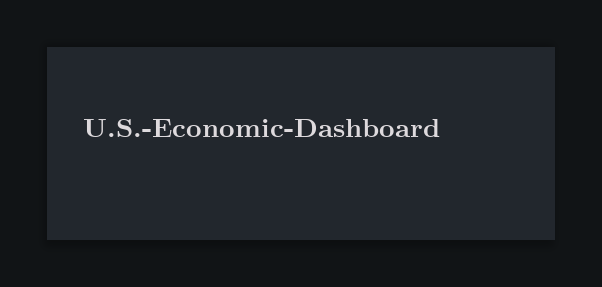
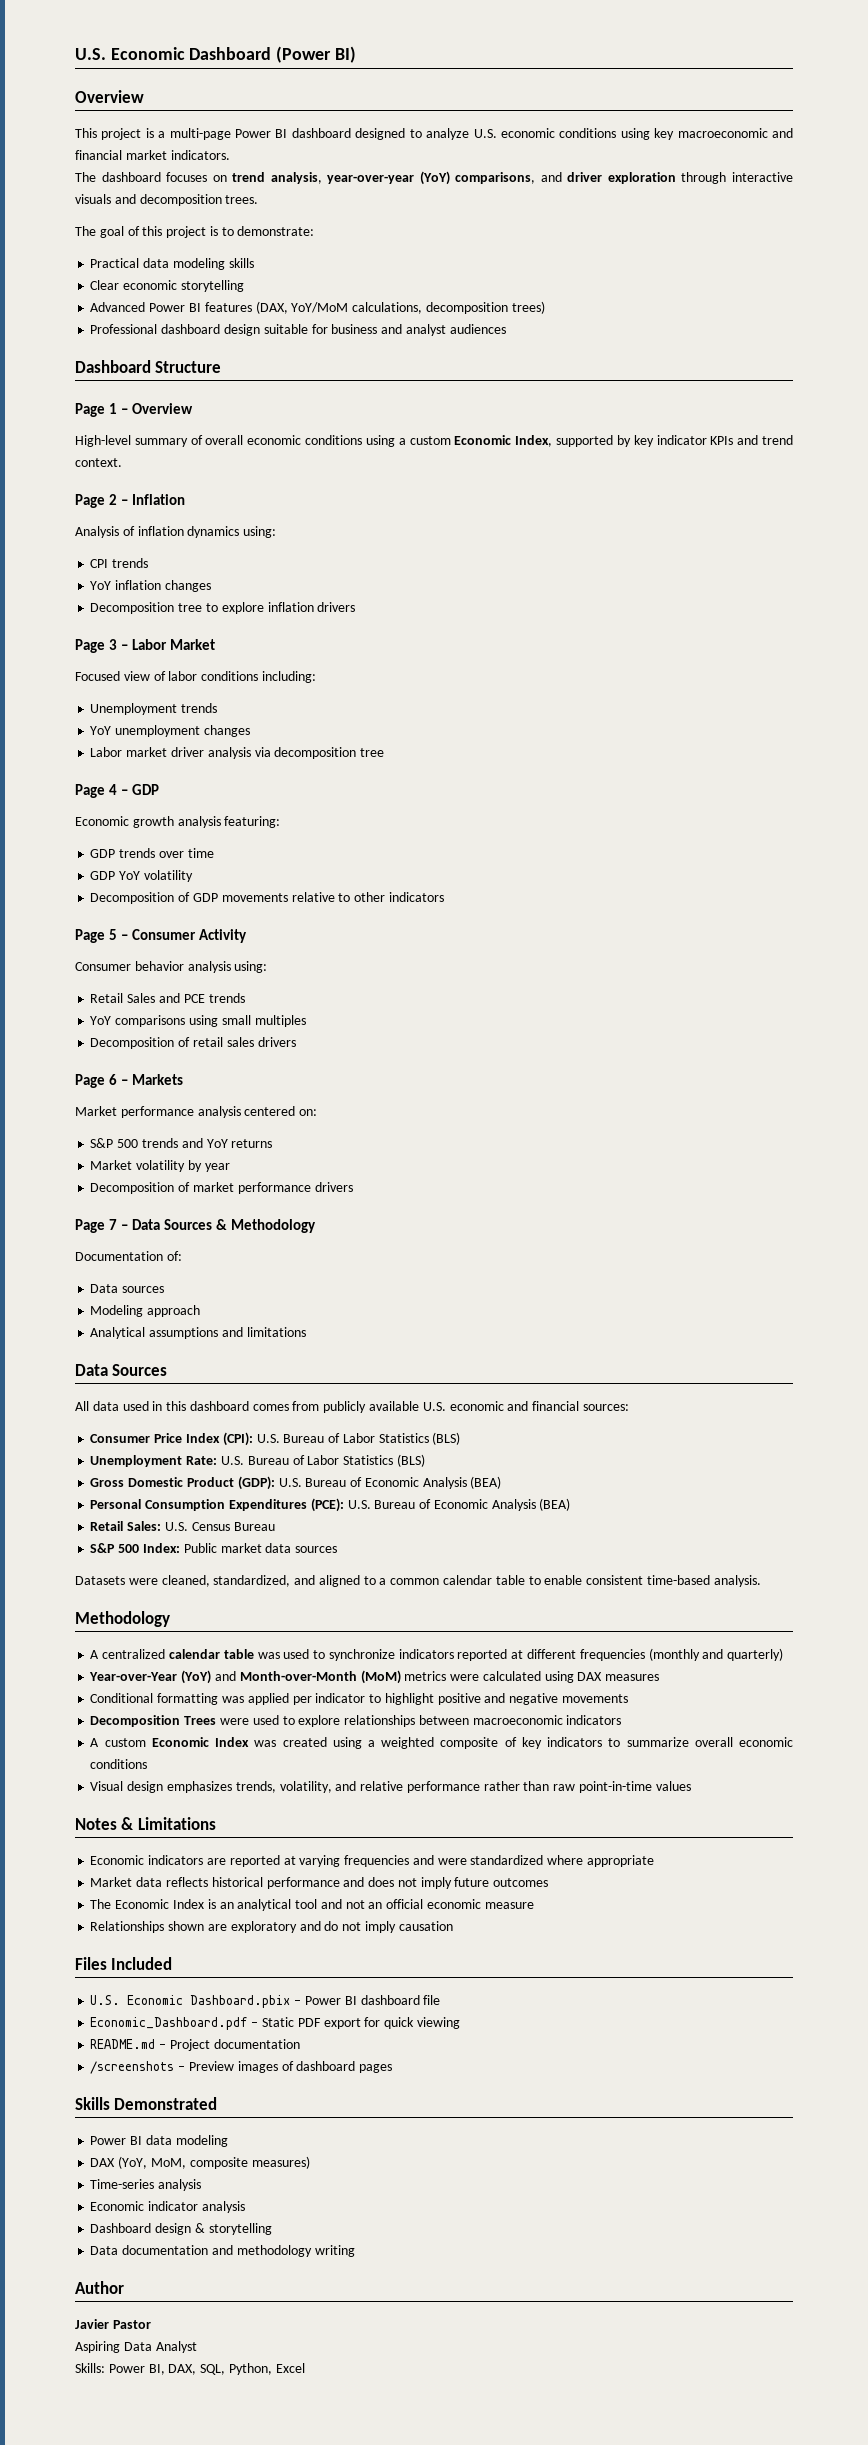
- U.S.-Economic-Dashboard
+ U.S. Economic Dashboard (Power BI)
+ Overview
+ This project is a multi-page Power BI dashboard designed to analyze U.S. economic conditions using key macroeconomic and financial market indicators.
+ The dashboard focuses on trend analysis, year-over-year (YoY) comparisons, and driver exploration through interactive visuals and decomposition trees.
+ The goal of this project is to demonstrate:
+ Practical data modeling skills
+ Clear economic storytelling
+ Advanced Power BI features (DAX, YoY/MoM calculations, decomposition trees)
+ Professional dashboard design suitable for business and analyst audiences
+ Dashboard Structure
+ Page 1 – Overview
+ High-level summary of overall economic conditions using a custom Economic Index, supported by key indicator KPIs and trend context.
+ Page 2 – Inflation
+ Analysis of inflation dynamics using:
+ CPI trends
+ YoY inflation changes
+ Decomposition tree to explore inflation drivers
+ Page 3 – Labor Market
+ Focused view of labor conditions including:
+ Unemployment trends
+ YoY unemployment changes
+ Labor market driver analysis via decomposition tree
+ Page 4 – GDP
+ Economic growth analysis featuring:
+ GDP trends over time
+ GDP YoY volatility
+ Decomposition of GDP movements relative to other indicators
+ Page 5 – Consumer Activity
+ Consumer behavior analysis using:
+ Retail Sales and PCE trends
+ YoY comparisons using small multiples
+ Decomposition of retail sales drivers
+ Page 6 – Markets
+ Market performance analysis centered on:
+ S&P 500 trends and YoY returns
+ Market volatility by year
+ Decomposition of market performance drivers
+ Page 7 – Data Sources & Methodology
+ Documentation of:
+ Data sources
+ Modeling approach
+ Analytical assumptions and limitations
+ Data Sources
+ All data used in this dashboard comes from publicly available U.S. economic and financial sources:
+ Consumer Price Index (CPI): U.S. Bureau of Labor Statistics (BLS)
+ Unemployment Rate: U.S. Bureau of Labor Statistics (BLS)
+ Gross Domestic Product (GDP): U.S. Bureau of Economic Analysis (BEA)
+ Personal Consumption Expenditures (PCE): U.S. Bureau of Economic Analysis (BEA)
+ Retail Sales: U.S. Census Bureau
+ S&P 500 Index: Public market data sources
+ Datasets were cleaned, standardized, and aligned to a common calendar table to enable consistent time-based analysis.
+ Methodology
+ A centralized calendar table was used to synchronize indicators reported at different frequencies (monthly and quarterly)
+ Year-over-Year (YoY) and Month-over-Month (MoM) metrics were calculated using DAX measures
+ Conditional formatting was applied per indicator to highlight positive and negative movements
+ Decomposition Trees were used to explore relationships between macroeconomic indicators
+ A custom Economic Index was created using a weighted composite of key indicators to summarize overall economic conditions
+ Visual design emphasizes trends, volatility, and relative performance rather than raw point-in-time values
+ Notes & Limitations
+ Economic indicators are reported at varying frequencies and were standardized where appropriate
+ Market data reflects historical performance and does not imply future outcomes
+ The Economic Index is an analytical tool and not an official economic measure
+ Relationships shown are exploratory and do not imply causation
+ Files Included
+ U.S. Economic Dashboard.pbix – Power BI dashboard file
+ Economic_Dashboard.pdf – Static PDF export for quick viewing
+ README.md – Project documentation
+ /screenshots – Preview images of dashboard pages
+ Skills Demonstrated
+ Power BI data modeling
+ DAX (YoY, MoM, composite measures)
+ Time-series analysis
+ Economic indicator analysis
+ Dashboard design & storytelling
+ Data documentation and methodology writing
+ Author
+ Javier Pastor
+ Aspiring Data Analyst
+ Skills: Power BI, DAX, SQL, Python, Excel

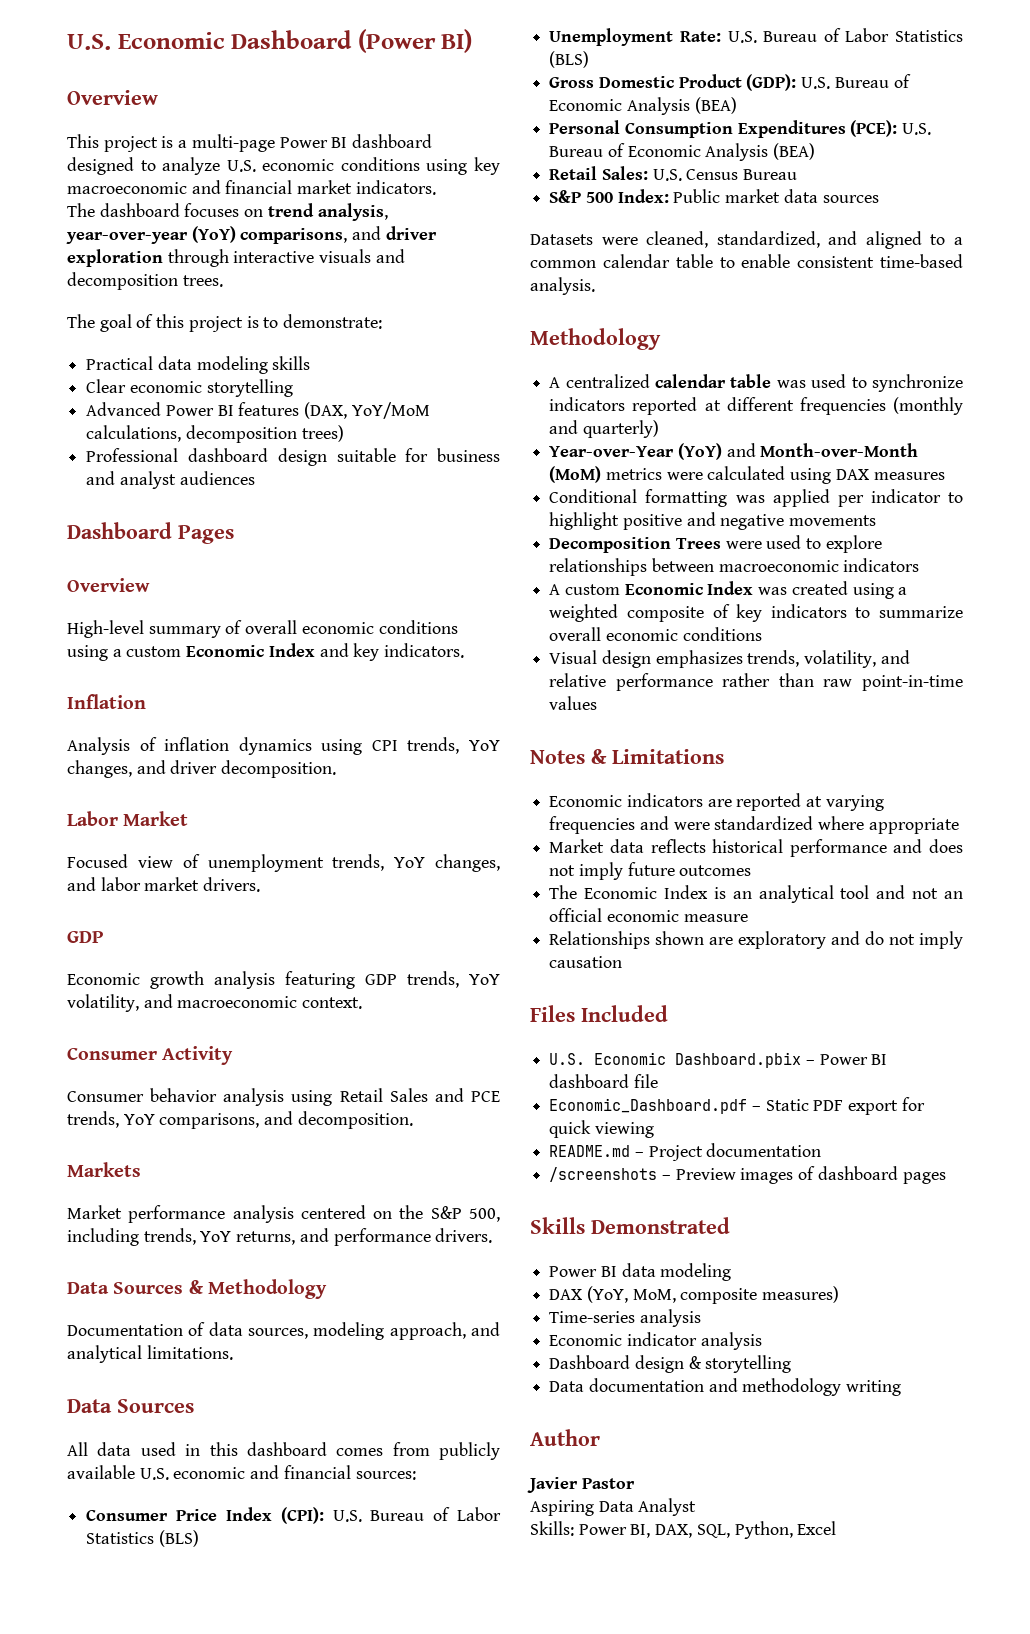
- Dashboard Structure
- Page 1 – Overview
+ Dashboard Pages
+ Overview
- High-level summary of overall economic conditions using a custom Economic Index, supported by key indicator KPIs and trend context.
- Page 2 – Inflation
+ High-level summary of overall economic conditions using a custom Economic Index and key indicators.
+ Inflation
- Analysis of inflation dynamics using:
- CPI trends
- YoY inflation changes
- Decomposition tree to explore inflation drivers
- Page 3 – Labor Market
+ Analysis of inflation dynamics using CPI trends, YoY changes, and driver decomposition.
+ Labor Market
- Focused view of labor conditions including:
- Unemployment trends
- YoY unemployment changes
- Labor market driver analysis via decomposition tree
- Page 4 – GDP
- Economic growth analysis featuring:
- GDP trends over time
- GDP YoY volatility
- Decomposition of GDP movements relative to other indicators
- Page 5 – Consumer Activity
+ Focused view of unemployment trends, YoY changes, and labor market drivers.
+ GDP
+ Economic growth analysis featuring GDP trends, YoY volatility, and macroeconomic context.
+ Consumer Activity
- Consumer behavior analysis using:
- Retail Sales and PCE trends
- YoY comparisons using small multiples
- Decomposition of retail sales drivers
- Page 6 – Markets
+ Consumer behavior analysis using Retail Sales and PCE trends, YoY comparisons, and decomposition.
+ Markets
- Market performance analysis centered on:
- S&P 500 trends and YoY returns
- Market volatility by year
- Decomposition of market performance drivers
- Page 7 – Data Sources & Methodology
+ Market performance analysis centered on the S&P 500, including trends, YoY returns, and performance drivers.
+ Data Sources & Methodology
- Documentation of:
- Data sources
- Modeling approach
- Analytical assumptions and limitations
+ Documentation of data sources, modeling approach, and analytical limitations.

